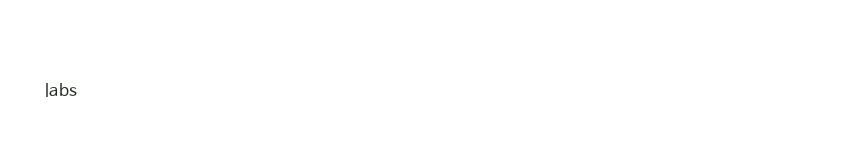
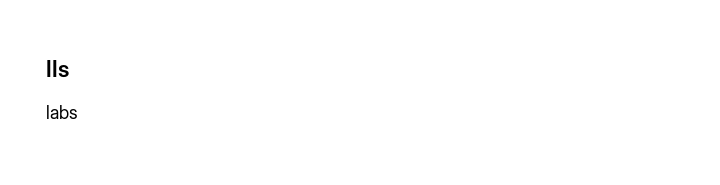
+ IIs

